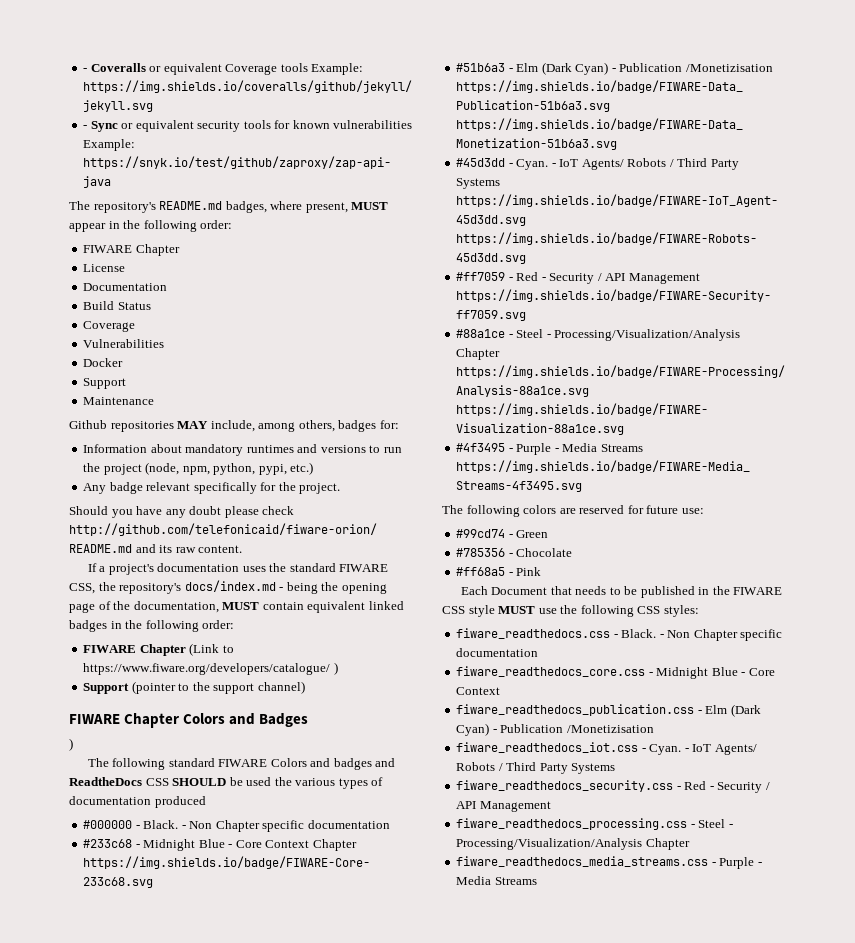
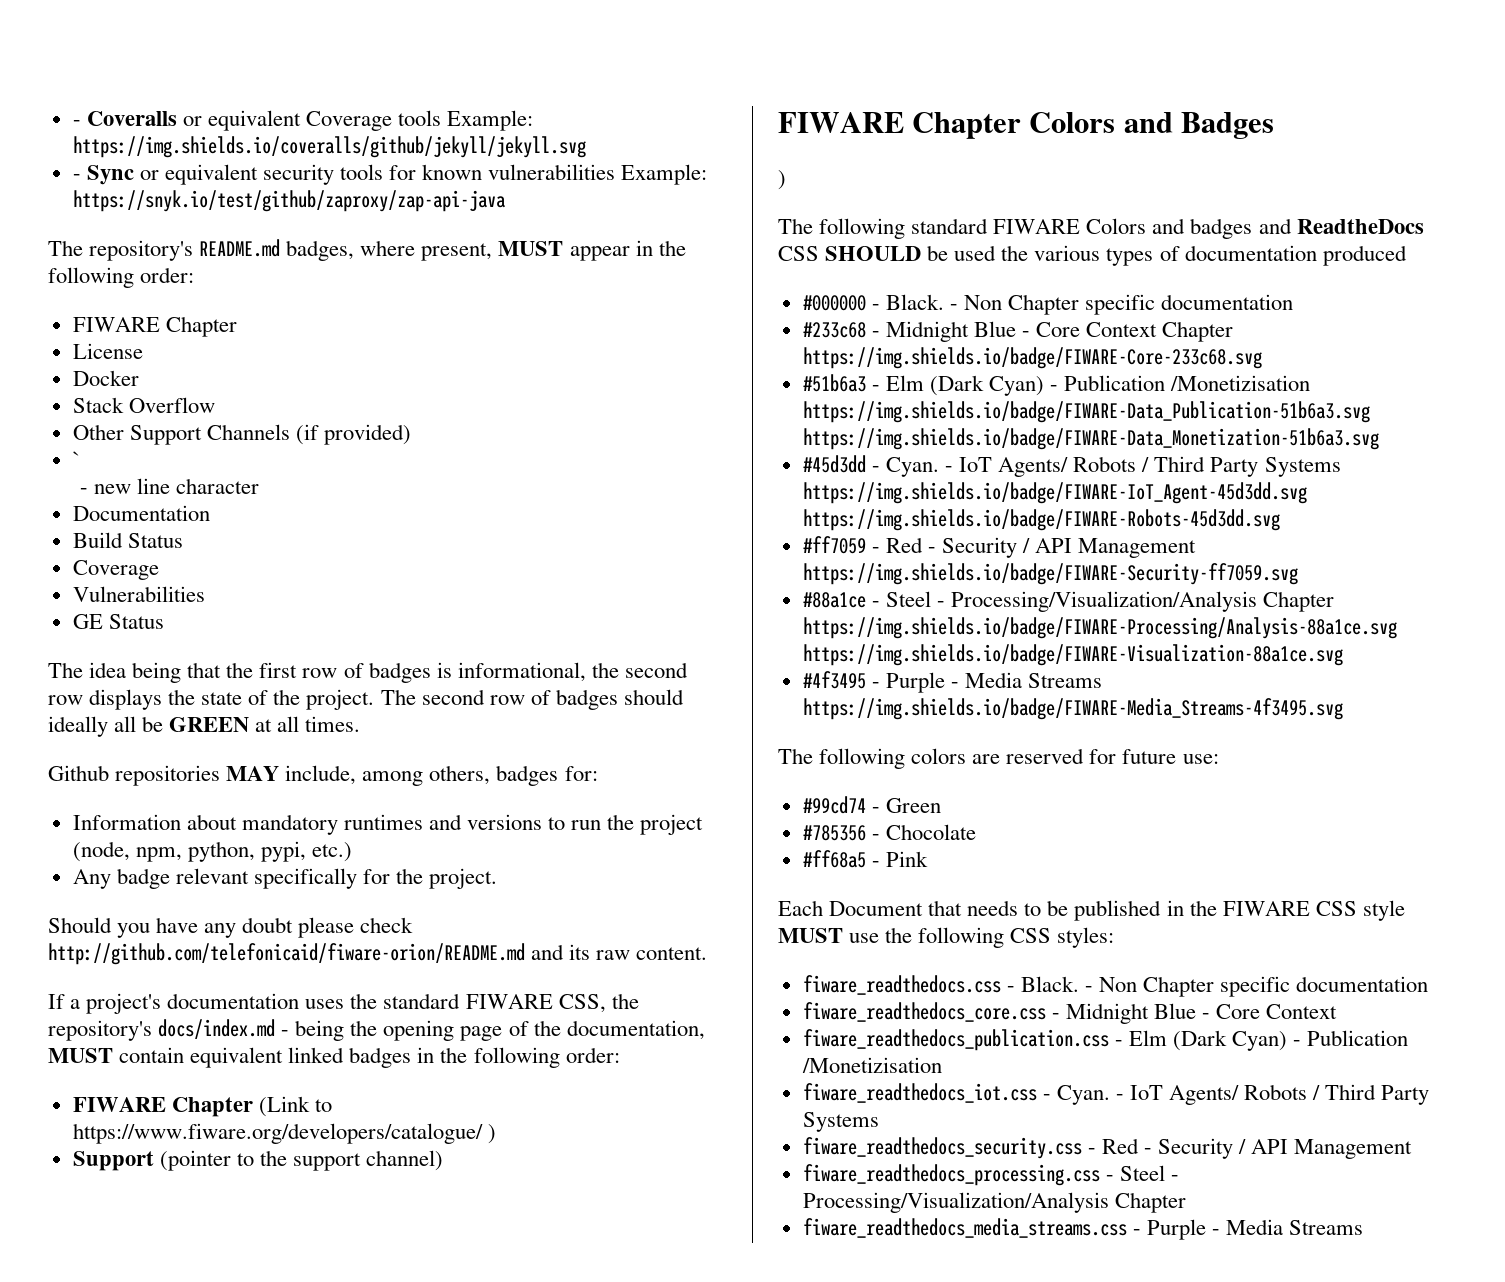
+ Docker
+ Stack Overflow
+ Other Support Channels (if provided)
+ `
+ - new line character
- Docker
- Support
- Maintenance
+ GE Status
+ The idea being that the first row of badges is informational, the second row displays the state of the project. The second row of badges should ideally all be GREEN at all times.

